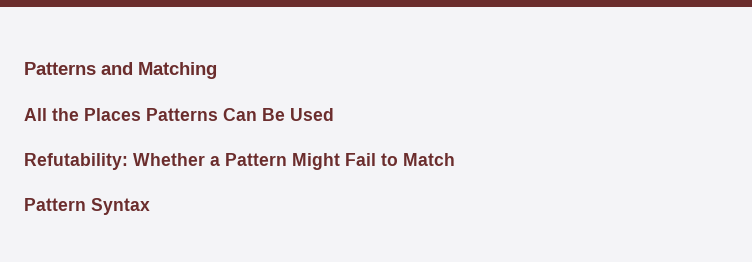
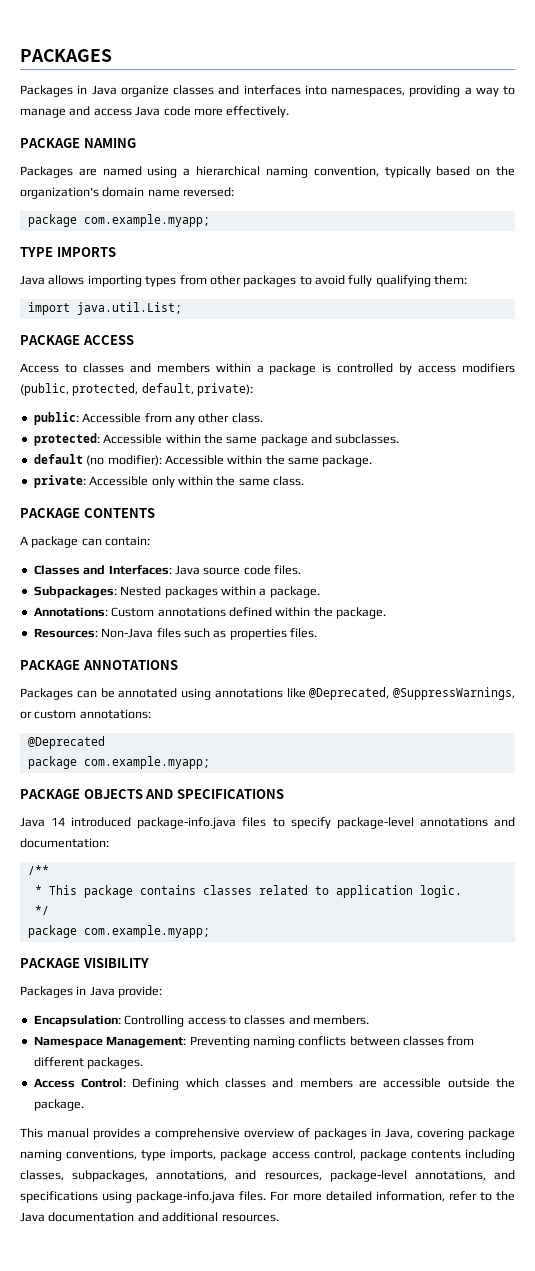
- Patterns and Matching
- All the Places Patterns Can Be Used
- Refutability: Whether a Pattern Might Fail to Match
- Pattern Syntax
+ PACKAGES
+ Packages in Java organize classes and interfaces into namespaces, providing a way to manage and access Java code more effectively.
+ PACKAGE NAMING
+ Packages are named using a hierarchical naming convention, typically based on the organization's domain name reversed:
+ package com.example.myapp;
+ TYPE IMPORTS
+ Java allows importing types from other packages to avoid fully qualifying them:
+ import java.util.List;
+ PACKAGE ACCESS
+ Access to classes and members within a package is controlled by access modifiers (public, protected, default, private):
+ public: Accessible from any other class.
+ protected: Accessible within the same package and subclasses.
+ default (no modifier): Accessible within the same package.
+ private: Accessible only within the same class.
+ PACKAGE CONTENTS
+ A package can contain:
+ Classes and Interfaces: Java source code files.
+ Subpackages: Nested packages within a package.
+ Annotations: Custom annotations defined within the package.
+ Resources: Non-Java files such as properties files.
+ PACKAGE ANNOTATIONS
+ Packages can be annotated using annotations like @Deprecated, @SuppressWarnings, or custom annotations:
+ @Deprecated
+ package com.example.myapp;
+ PACKAGE OBJECTS AND SPECIFICATIONS
+ Java 14 introduced package-info.java files to specify package-level annotations and documentation:
+ /**
+ * This package contains classes related to application logic.
+ */
+ package com.example.myapp;
+ PACKAGE VISIBILITY
+ Packages in Java provide:
+ Encapsulation: Controlling access to classes and members.
+ Namespace Management: Preventing naming conflicts between classes from different packages.
+ Access Control: Defining which classes and members are accessible outside the package.
+ This manual provides a comprehensive overview of packages in Java, covering package naming conventions, type imports, package access control, package contents including classes, subpackages, annotations, and resources, package-level annotations, and specifications using package-info.java files. For more detailed information, refer to the Java documentation and additional resources.

